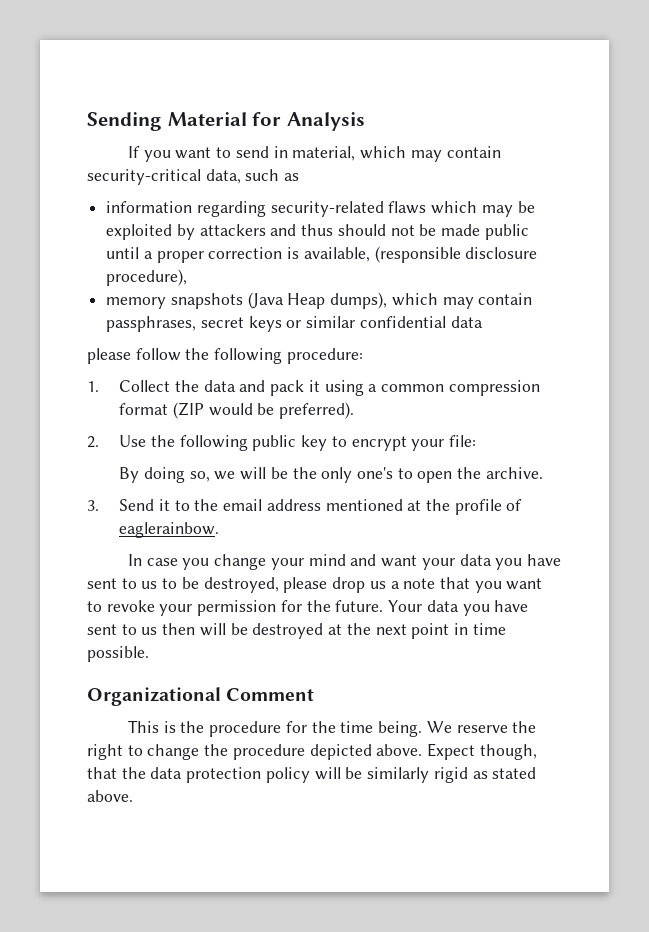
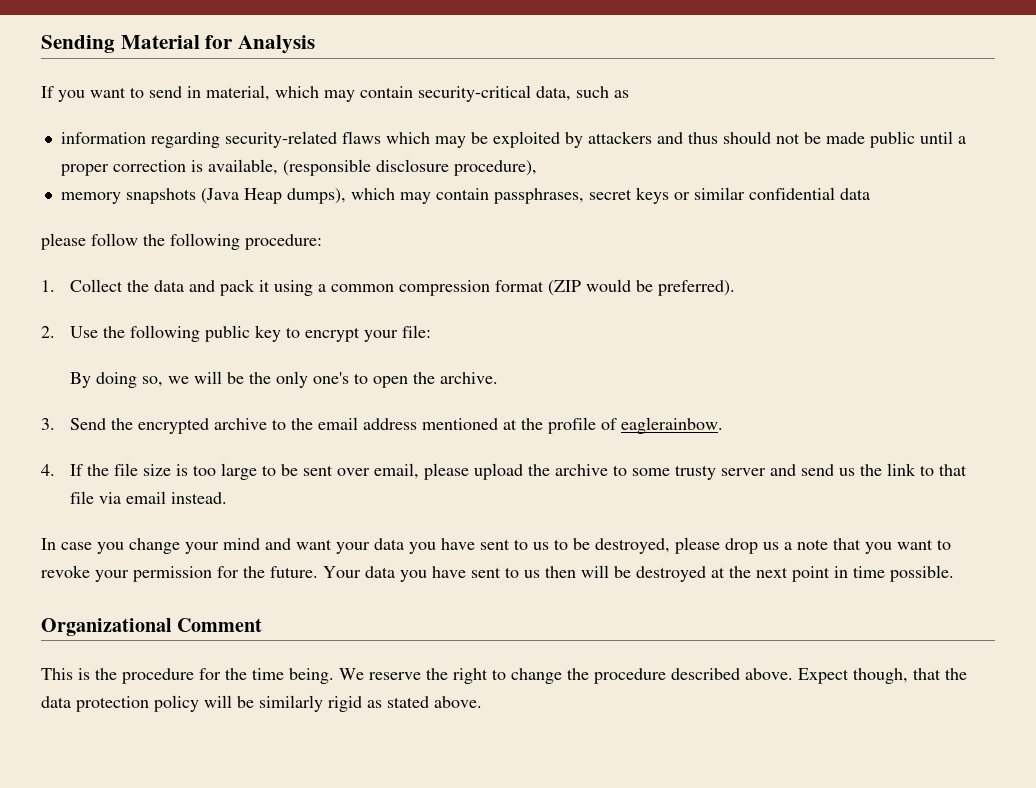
- 3. Send it to the email address mentioned at the profile of eaglerainbow.
+ 3. Send the encrypted archive to the email address mentioned at the profile of eaglerainbow.
+ 4. If the file size is too large to be sent over email, please upload the archive to some trusty server and send us the link to that file via email instead.
- We reserve the right to change the procedure depicted above.
+ We reserve the right to change the procedure described above.

